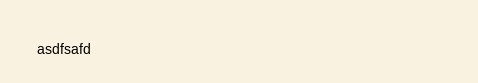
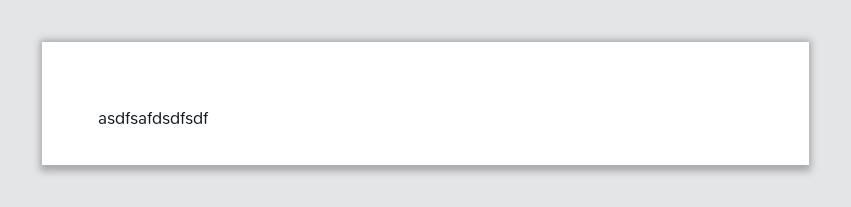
- asdfsafd
+ asdfsafdsdfsdf

